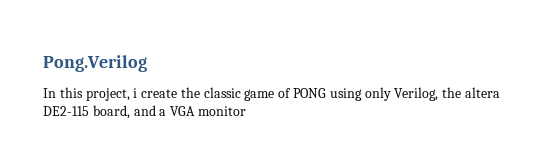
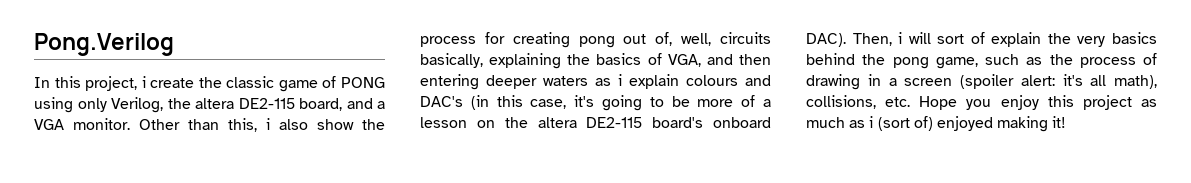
- In this project, i create the classic game of PONG using only Verilog, the altera DE2-115 board, and a VGA monitor
+ In this project, i create the classic game of PONG using only Verilog, the altera DE2-115 board, and a VGA monitor. Other than this, i also show the process for creating pong out of, well, circuits basically, explaining the basics of VGA, and then entering deeper waters as i explain colours and DAC's (in this case, it's going to be more of a lesson on the altera DE2-115 board's onboard DAC). Then, i will sort of explain the very basics behind the pong game, such as the process of drawing in a screen (spoiler alert: it's all math), collisions, etc. Hope you enjoy this project as much as i (sort of) enjoyed making it!

